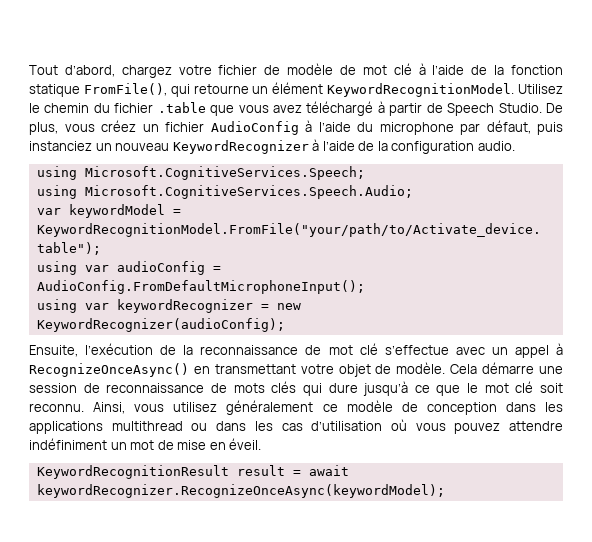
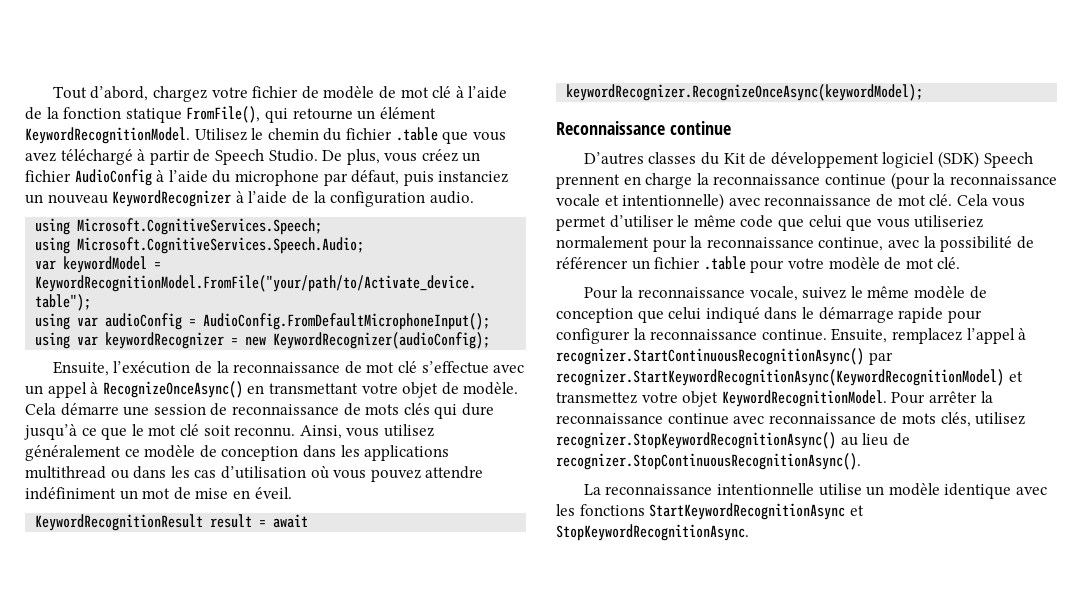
+ Reconnaissance continue
+ D’autres classes du Kit de développement logiciel (SDK) Speech prennent en charge la reconnaissance continue (pour la reconnaissance vocale et intentionnelle) avec reconnaissance de mot clé. Cela vous permet d’utiliser le même code que celui que vous utiliseriez normalement pour la reconnaissance continue, avec la possibilité de référencer un fichier .table pour votre modèle de mot clé.
+ Pour la reconnaissance vocale, suivez le même modèle de conception que celui indiqué dans le démarrage rapide pour configurer la reconnaissance continue. Ensuite, remplacez l’appel à recognizer.StartContinuousRecognitionAsync() par recognizer.StartKeywordRecognitionAsync(KeywordRecognitionModel) et transmettez votre objet KeywordRecognitionModel. Pour arrêter la reconnaissance continue avec reconnaissance de mots clés, utilisez recognizer.StopKeywordRecognitionAsync() au lieu de recognizer.StopContinuousRecognitionAsync().
+ La reconnaissance intentionnelle utilise un modèle identique avec les fonctions StartKeywordRecognitionAsync et StopKeywordRecognitionAsync.

